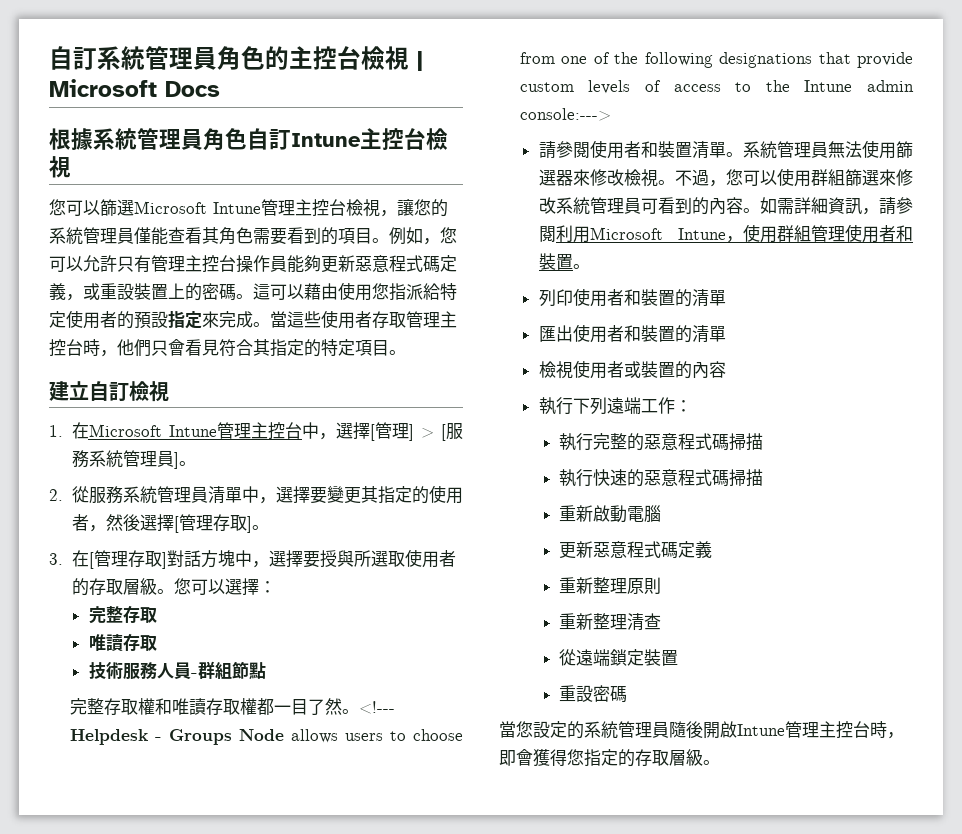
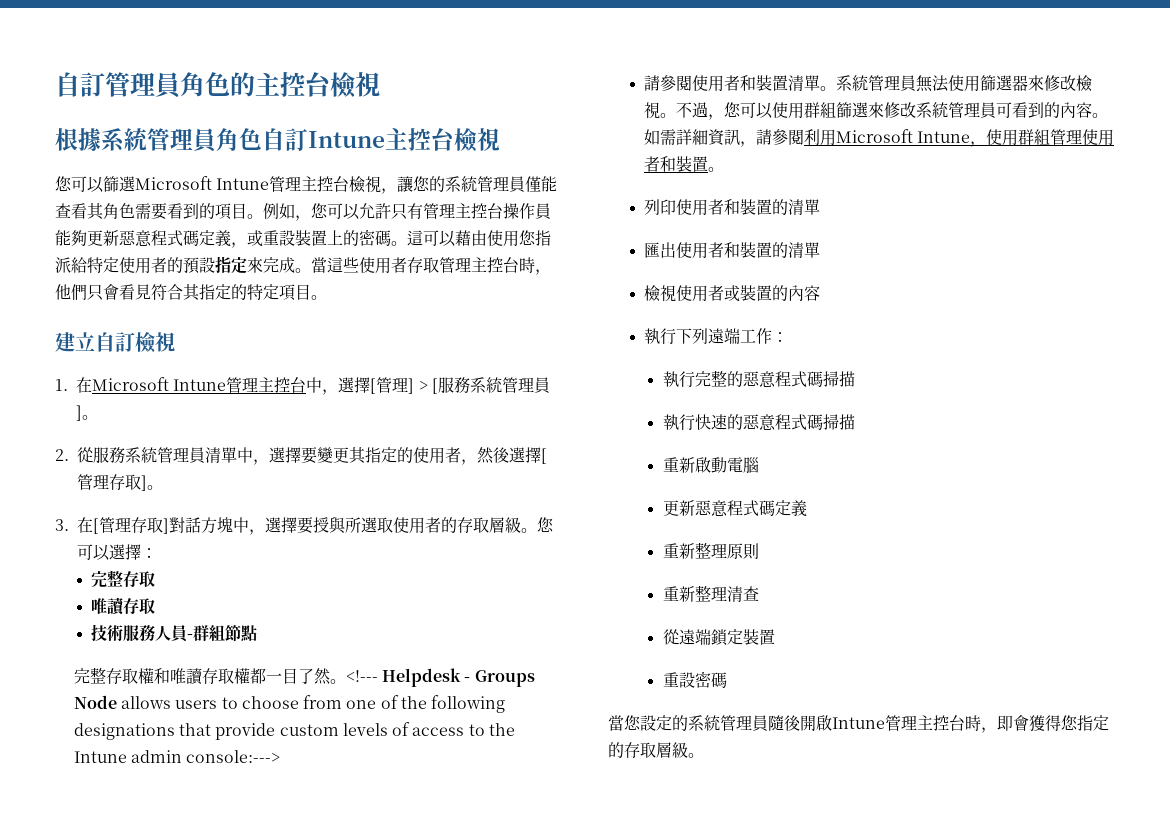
- 自訂系統管理員角色的主控台檢視 | Microsoft Docs
+ 自訂管理員角色的主控台檢視

